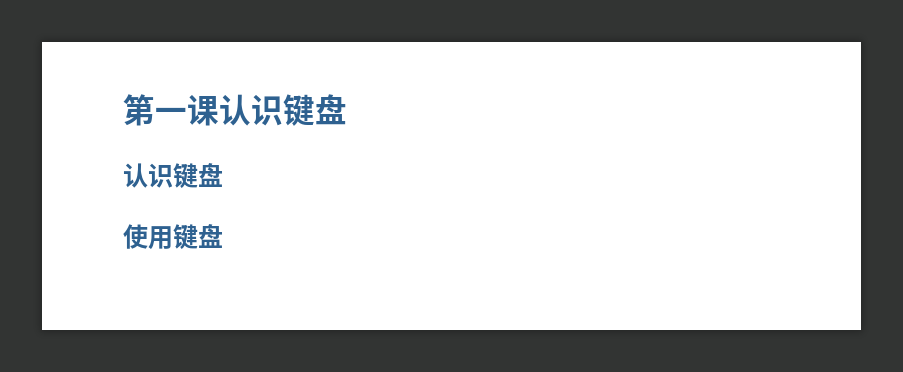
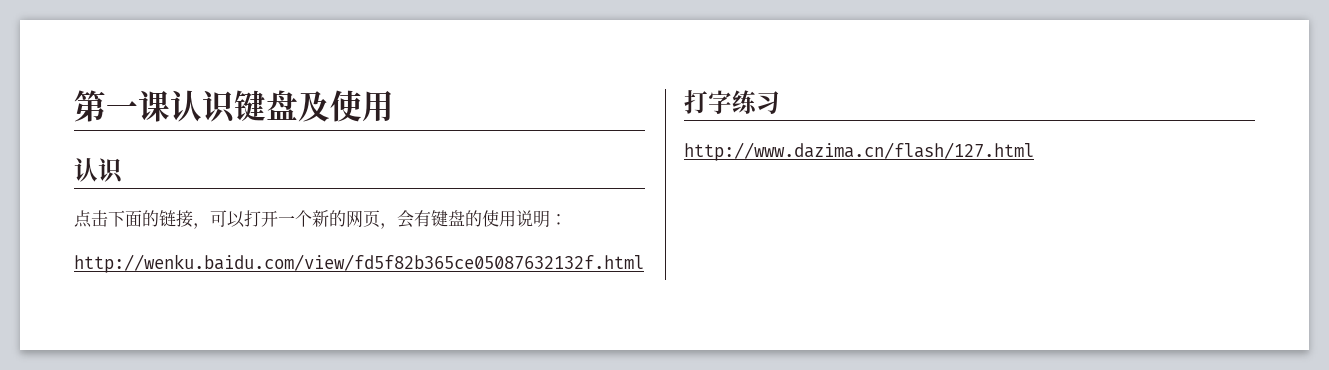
- 第一课认识键盘
- 认识键盘
- 使用键盘
+ 第一课认识键盘及使用
+ 认识
+ 点击下面的链接，可以打开一个新的网页，会有键盘的使用说明：
+ http://wenku.baidu.com/view/fd5f82b365ce05087632132f.html
+ 打字练习
+ http://www.dazima.cn/flash/127.html

